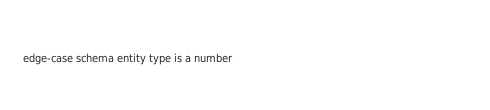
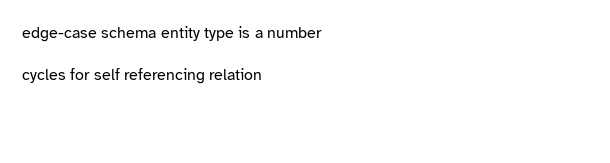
+ cycles for self referencing relation

